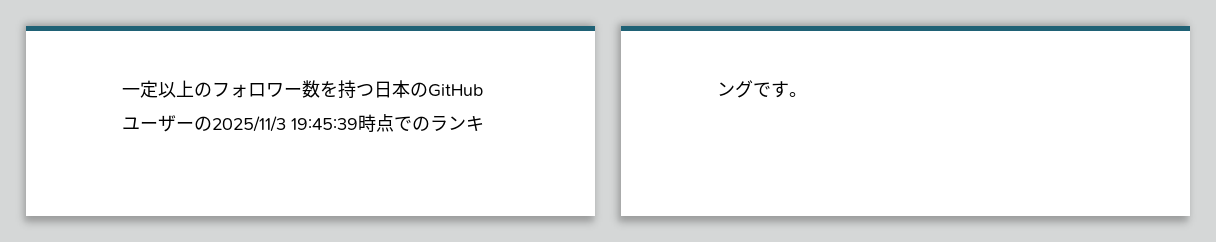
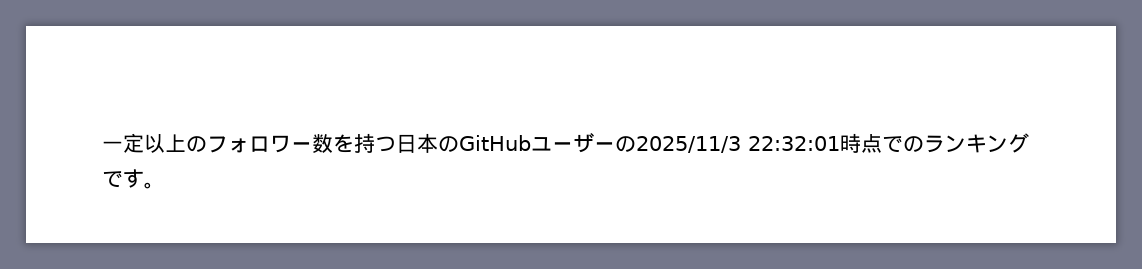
- 一定以上のフォロワー数を持つ日本のGitHubユーザーの2025/11/3 19:45:39時点でのランキングです。
+ 一定以上のフォロワー数を持つ日本のGitHubユーザーの2025/11/3 22:32:01時点でのランキングです。

